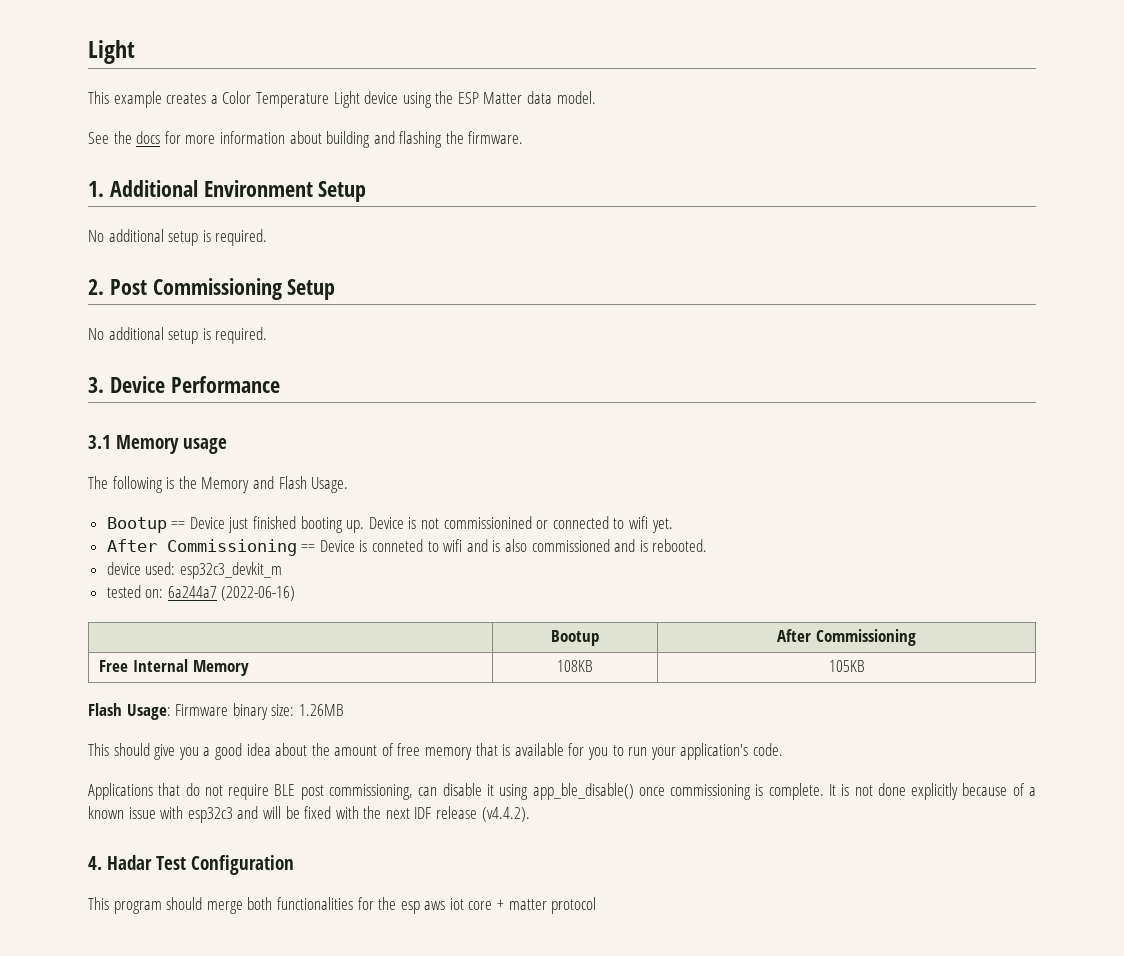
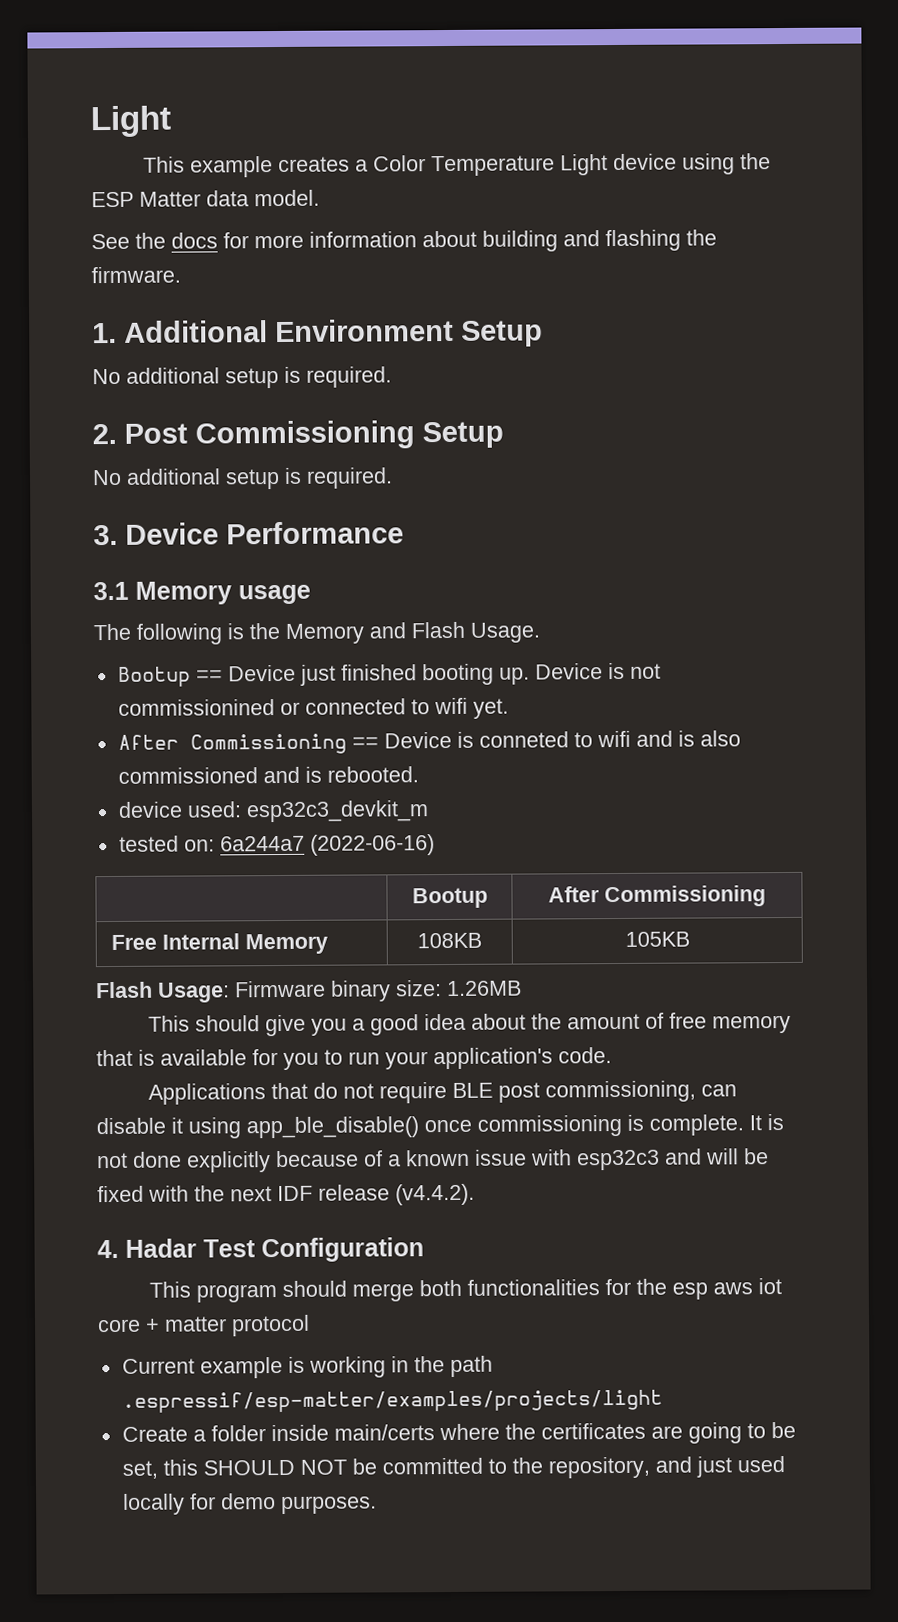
+ Current example is working in the path .espressif/esp-matter/examples/projects/light
+ Create a folder inside main/certs where the certificates are going to be set, this SHOULD NOT be committed to the repository, and just used locally for demo purposes.

